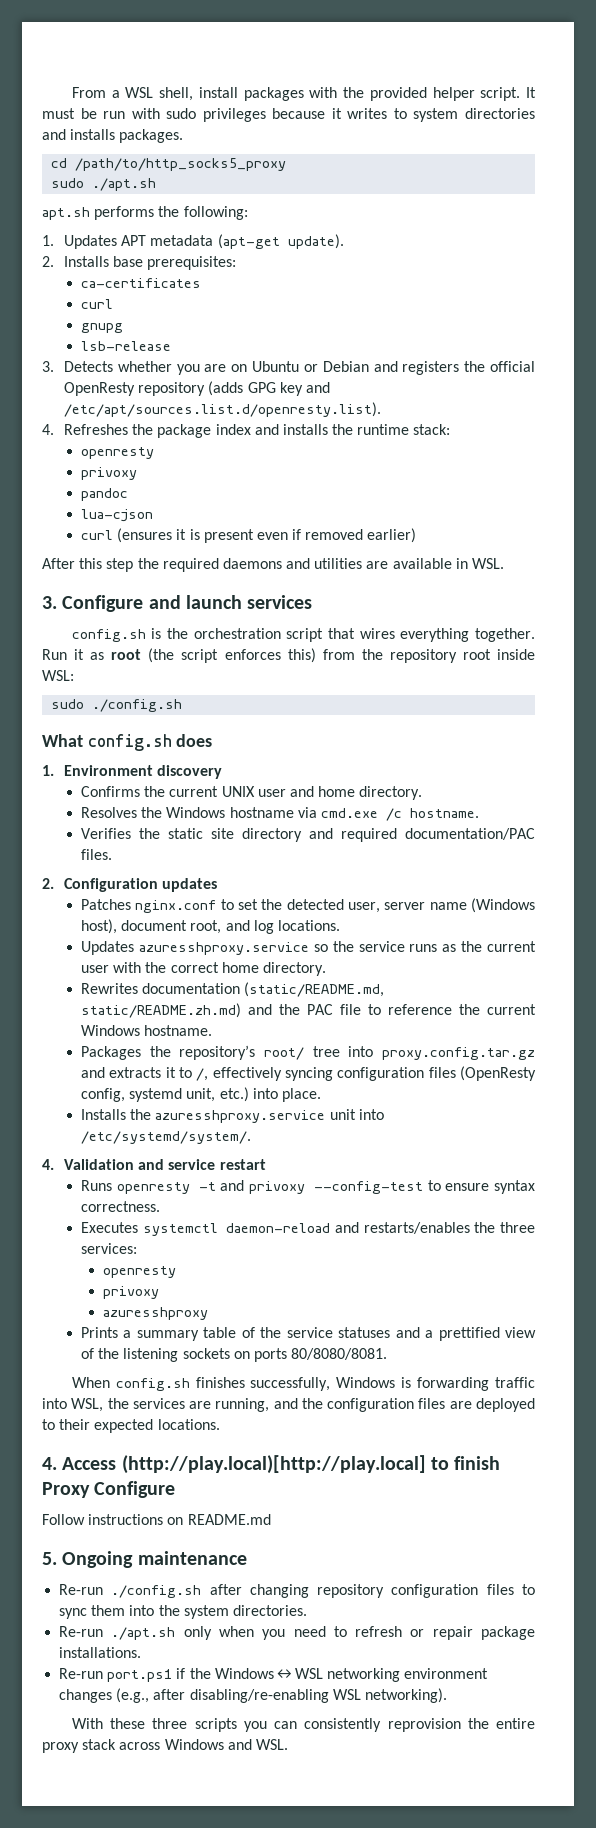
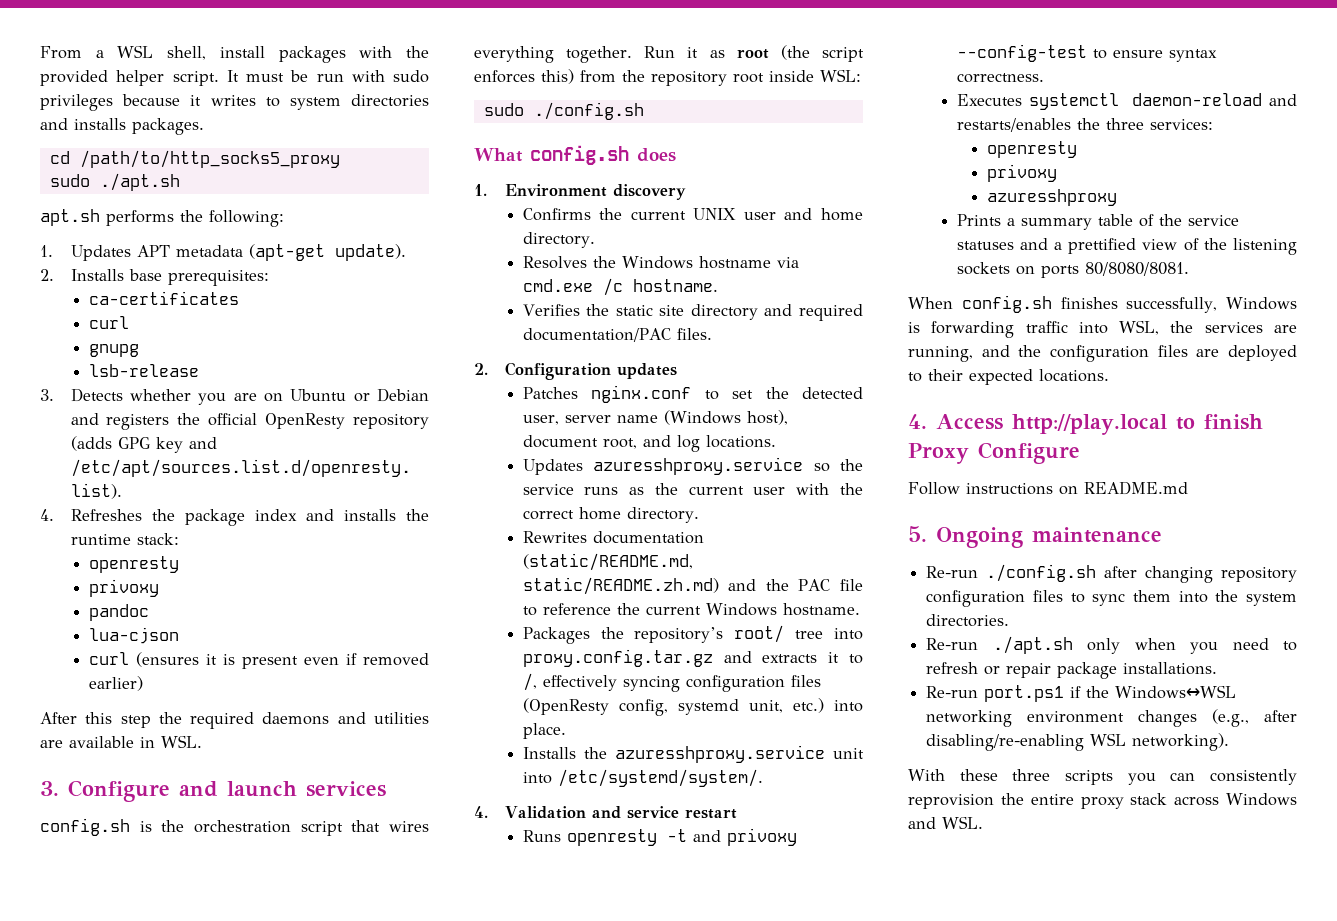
- 4. Access (http://play.local)[http://play.local] to finish Proxy Configure
+ 4. Access http://play.local to finish Proxy Configure

